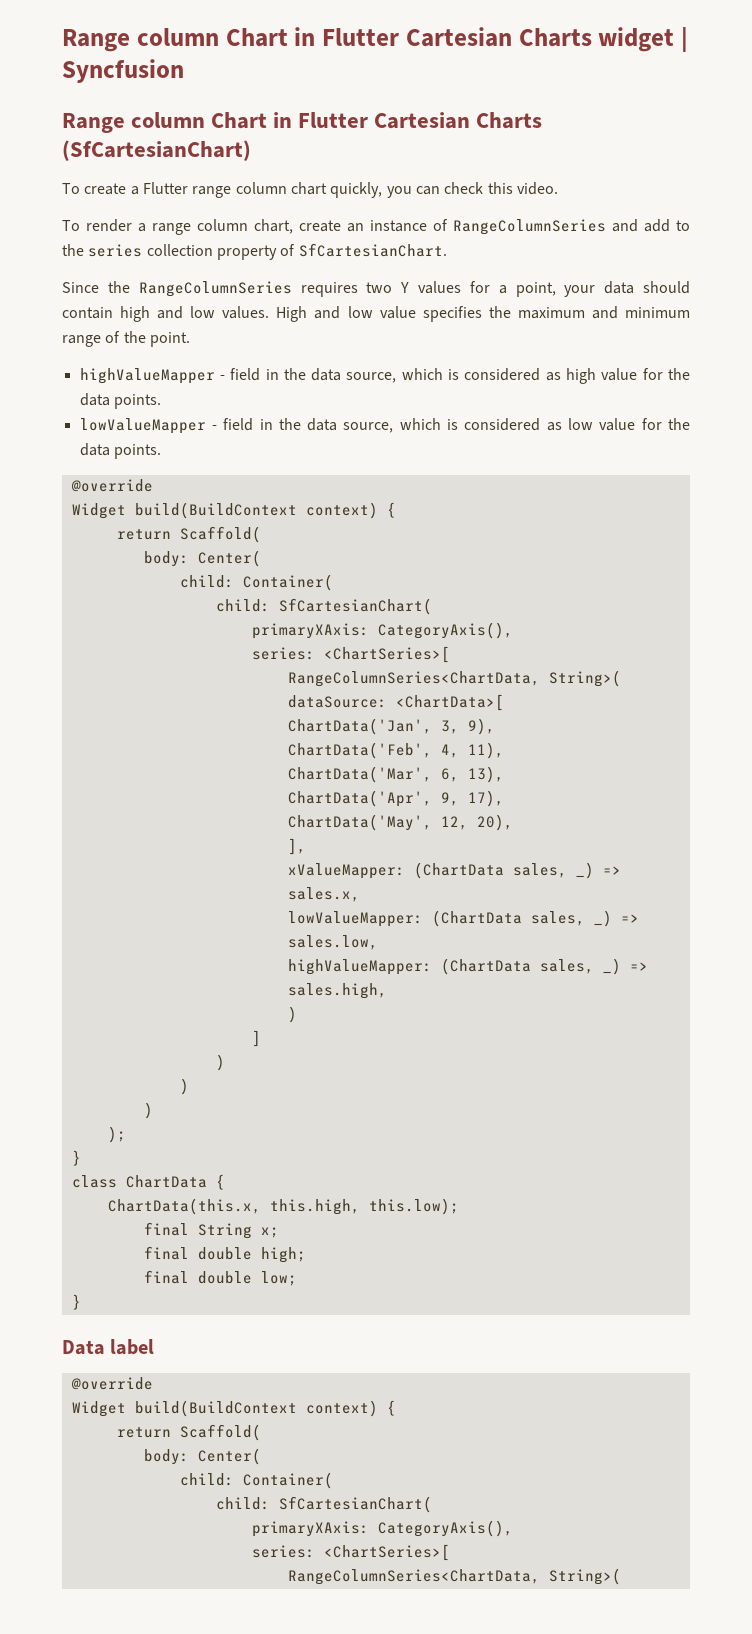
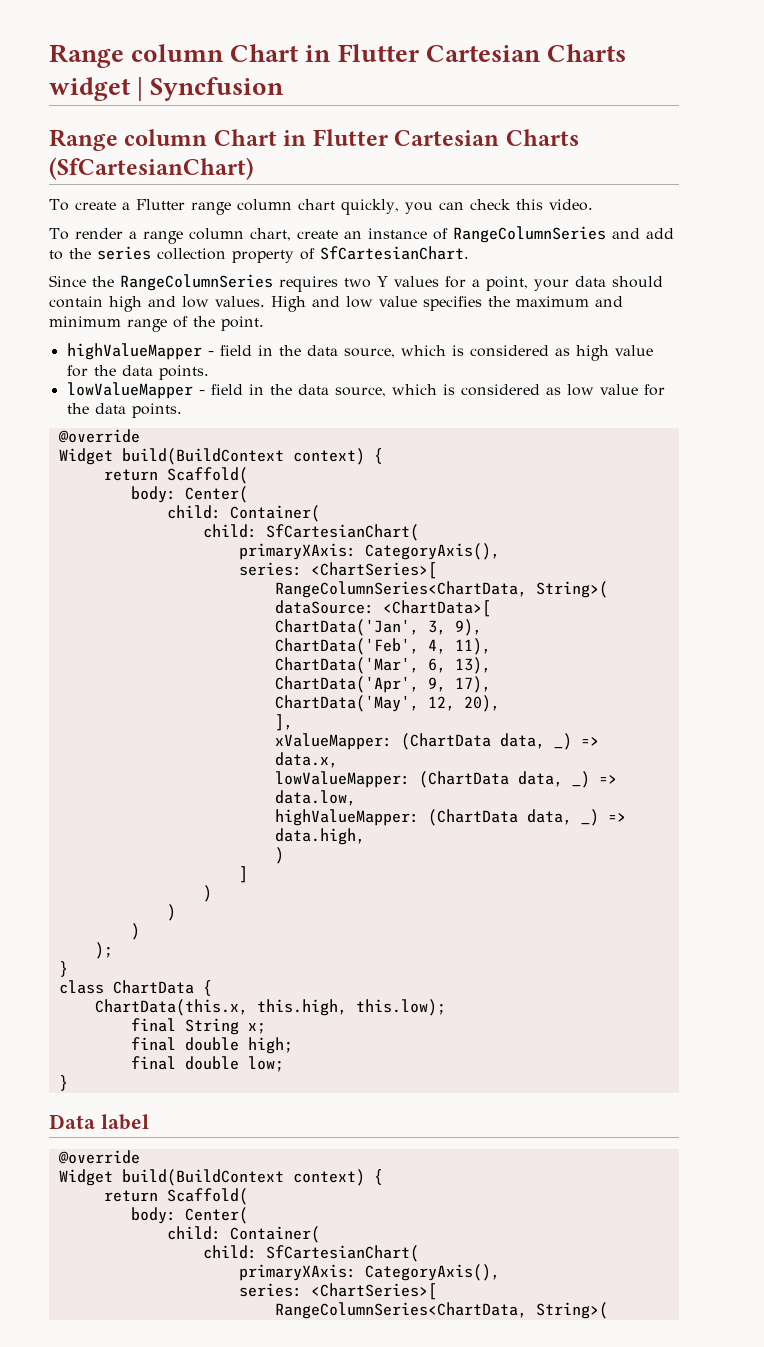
- xValueMapper: (ChartData sales, _) => sales.x,
+ xValueMapper: (ChartData data, _) => data.x,
- lowValueMapper: (ChartData sales, _) => sales.low,
+ lowValueMapper: (ChartData data, _) => data.low,
- highValueMapper: (ChartData sales, _) => sales.high,
+ highValueMapper: (ChartData data, _) => data.high,

